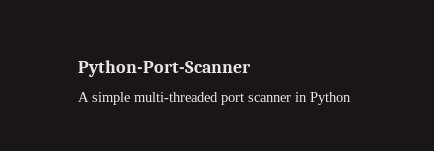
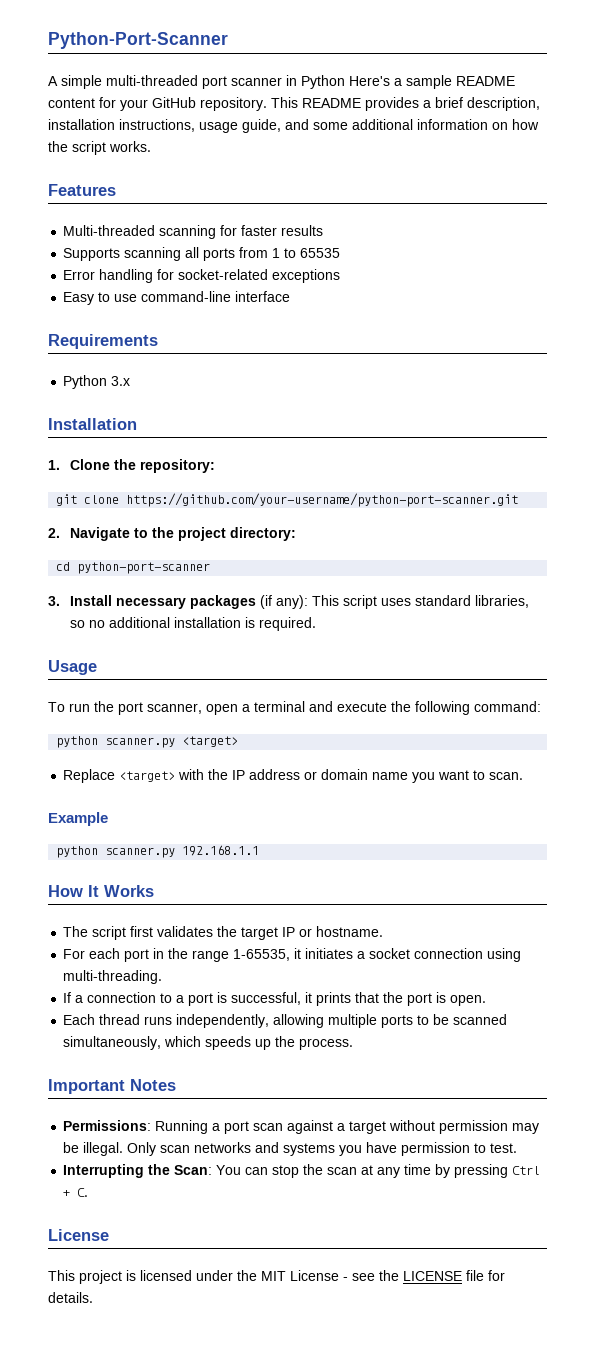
- A simple multi-threaded port scanner in Python
+ A simple multi-threaded port scanner in Python Here's a sample README content for your GitHub repository. This README provides a brief description, installation instructions, usage guide, and some additional information on how the script works.
+ Features
+ Multi-threaded scanning for faster results
+ Supports scanning all ports from 1 to 65535
+ Error handling for socket-related exceptions
+ Easy to use command-line interface
+ Requirements
+ Python 3.x
+ Installation
+ 1. Clone the repository:
+ git clone https://github.com/your-username/python-port-scanner.git
+ 2. Navigate to the project directory:
+ cd python-port-scanner
+ 3. Install necessary packages (if any): This script uses standard libraries, so no additional installation is required.
+ Usage
+ To run the port scanner, open a terminal and execute the following command:
+ python scanner.py <target>
+ Replace <target> with the IP address or domain name you want to scan.
+ Example
+ python scanner.py 192.168.1.1
+ How It Works
+ The script first validates the target IP or hostname.
+ For each port in the range 1-65535, it initiates a socket connection using multi-threading.
+ If a connection to a port is successful, it prints that the port is open.
+ Each thread runs independently, allowing multiple ports to be scanned simultaneously, which speeds up the process.
+ Important Notes
+ Permissions: Running a port scan against a target without permission may be illegal. Only scan networks and systems you have permission to test.
+ Interrupting the Scan: You can stop the scan at any time by pressing Ctrl + C.
+ License
+ This project is licensed under the MIT License - see the LICENSE file for details.

